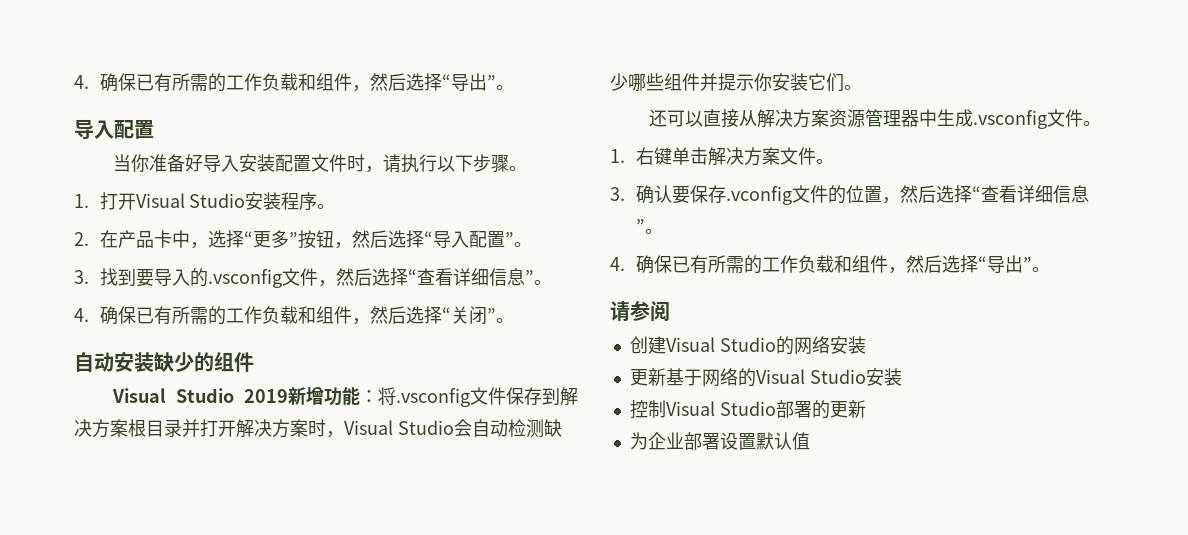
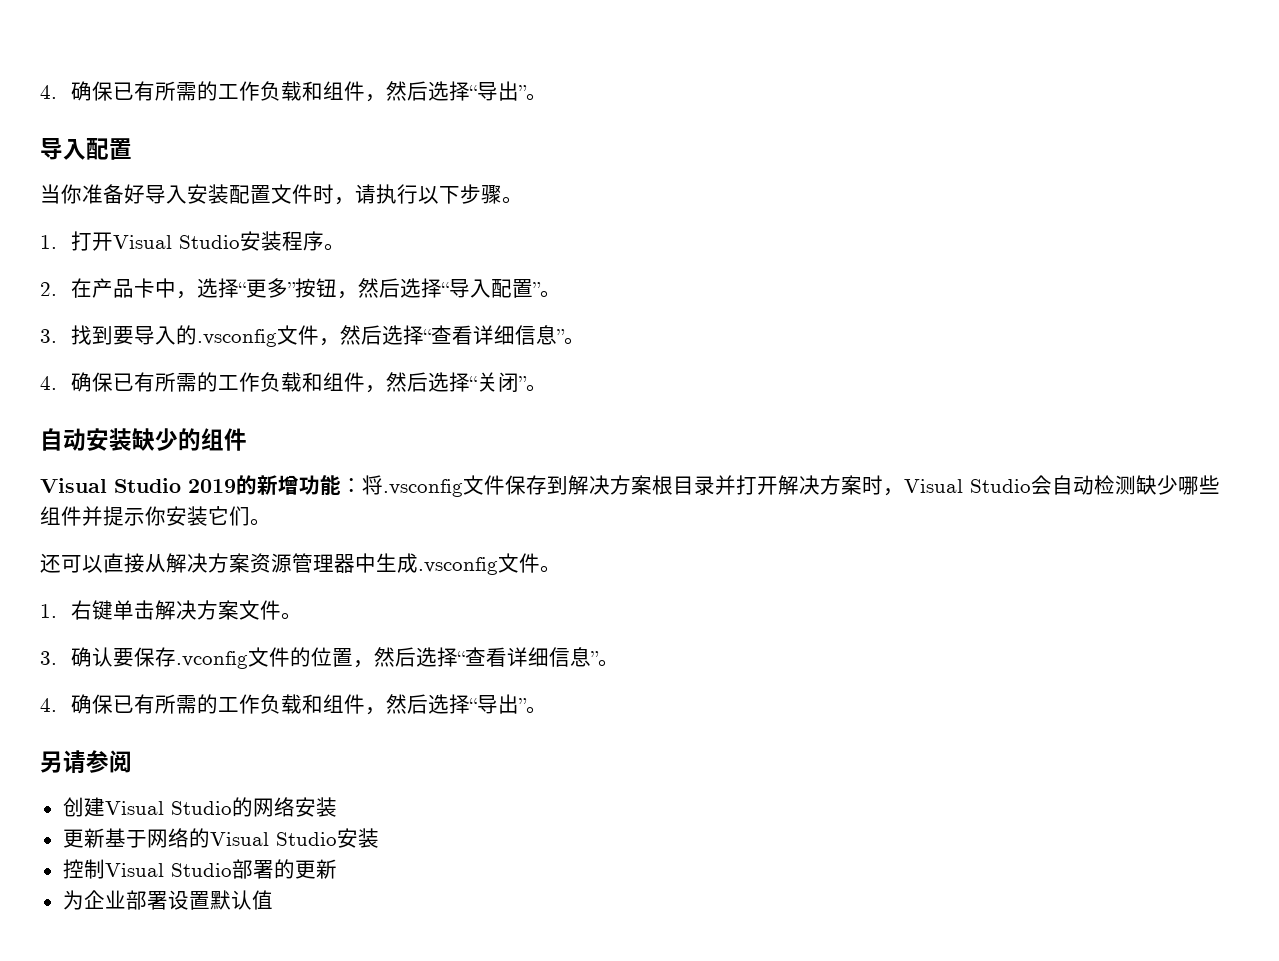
- Visual Studio 2019新增功能：将.vsconfig文件保存到解决方案根目录并打开解决方案时，Visual Studio会自动检测缺少哪些组件并提示你安装它们。
+ Visual Studio 2019的新增功能：将.vsconfig文件保存到解决方案根目录并打开解决方案时，Visual Studio会自动检测缺少哪些组件并提示你安装它们。
- 请参阅
+ 另请参阅

